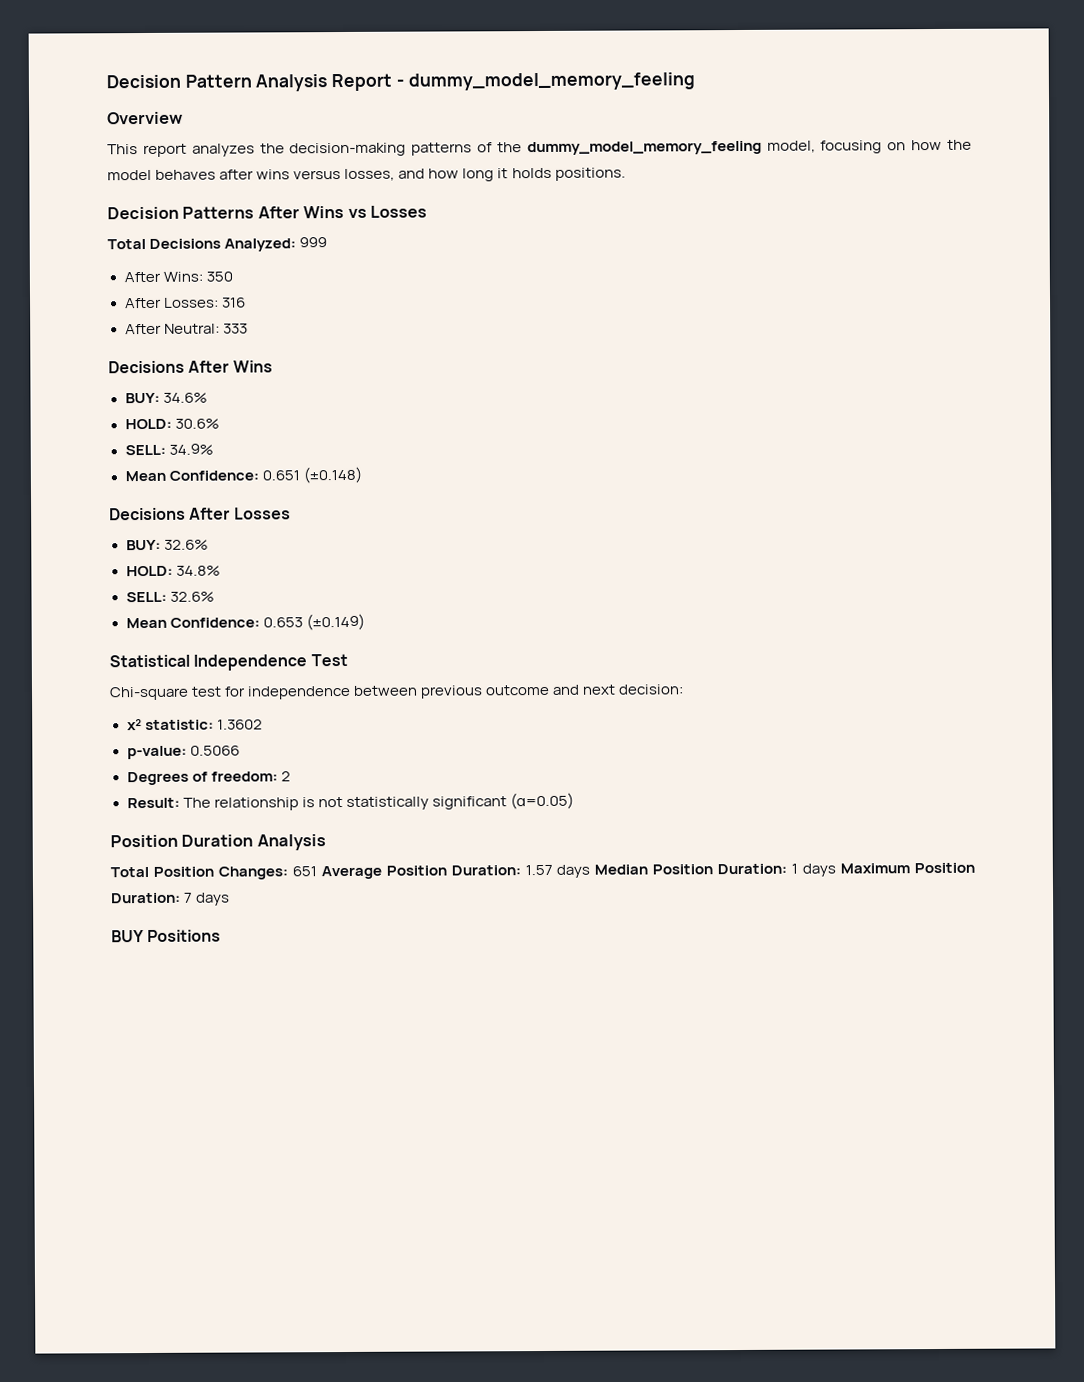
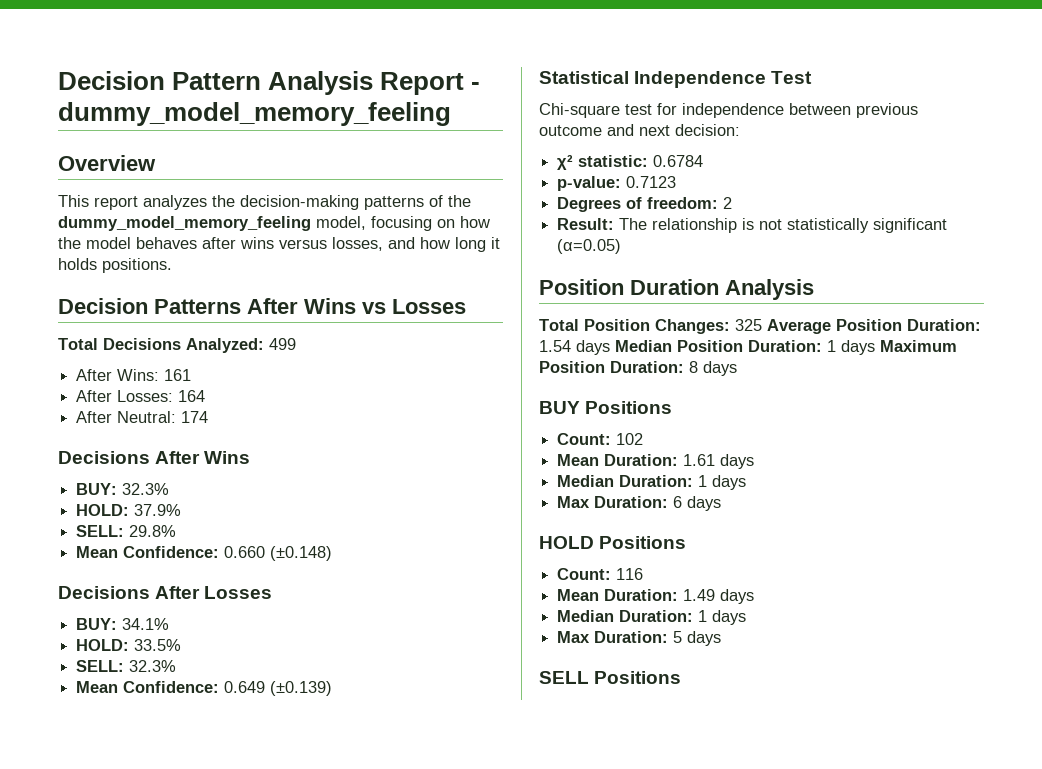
- Total Decisions Analyzed: 999
+ Total Decisions Analyzed: 499
- After Wins: 350
+ After Wins: 161
- After Losses: 316
+ After Losses: 164
- After Neutral: 333
+ After Neutral: 174
- BUY: 34.6%
- HOLD: 30.6%
- SELL: 34.9%
- Mean Confidence: 0.651 (±0.148)
+ BUY: 32.3%
+ HOLD: 37.9%
+ SELL: 29.8%
+ Mean Confidence: 0.660 (±0.148)
- BUY: 32.6%
- HOLD: 34.8%
- SELL: 32.6%
- Mean Confidence: 0.653 (±0.149)
+ BUY: 34.1%
+ HOLD: 33.5%
+ SELL: 32.3%
+ Mean Confidence: 0.649 (±0.139)
- χ² statistic: 1.3602
+ χ² statistic: 0.6784
- p-value: 0.5066
+ p-value: 0.7123
- Total Position Changes: 651 Average Position Duration: 1.57 days Median Position Duration: 1 days Maximum Position Duration: 7 days
+ Total Position Changes: 325 Average Position Duration: 1.54 days Median Position Duration: 1 days Maximum Position Duration: 8 days
+ Count: 102
+ Mean Duration: 1.61 days
+ Median Duration: 1 days
+ Max Duration: 6 days
+ HOLD Positions
+ Count: 116
+ Mean Duration: 1.49 days
+ Median Duration: 1 days
+ Max Duration: 5 days
+ SELL Positions

